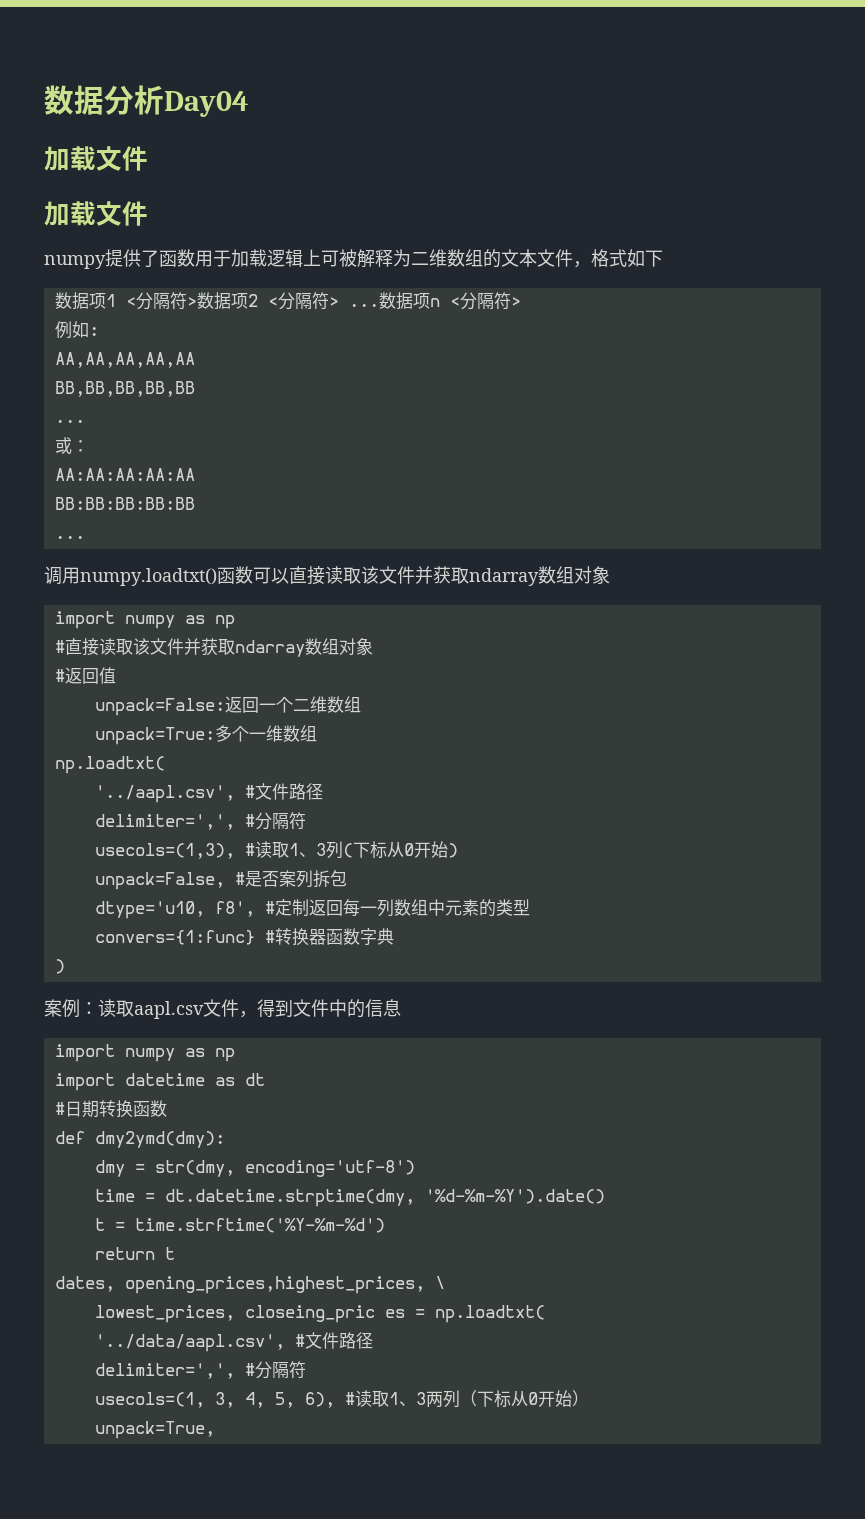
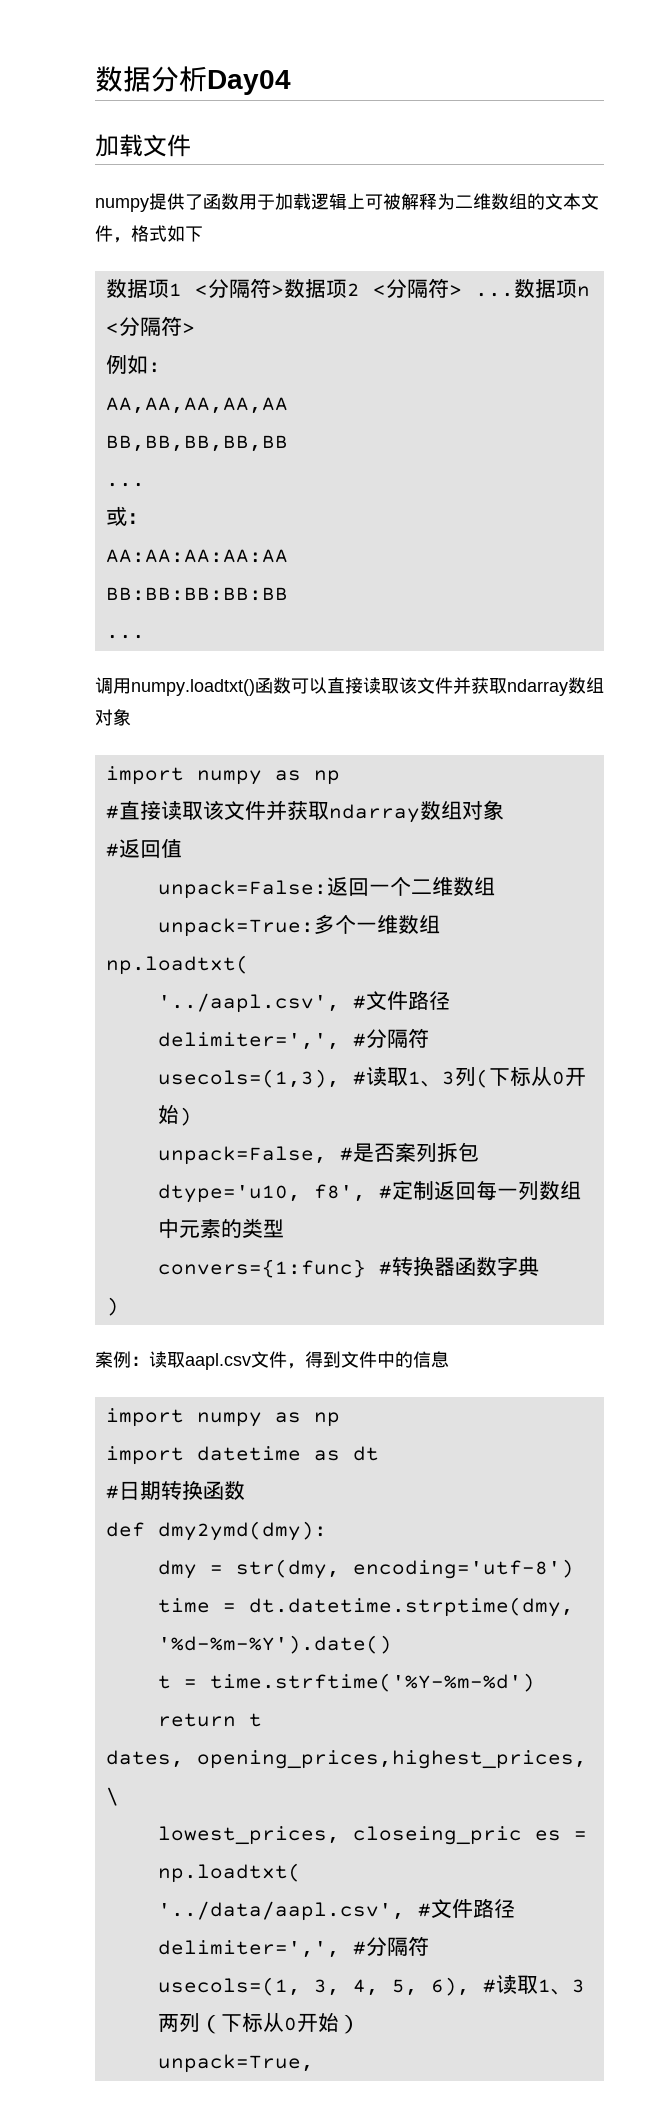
  数据分析Day04
- 加载文件

